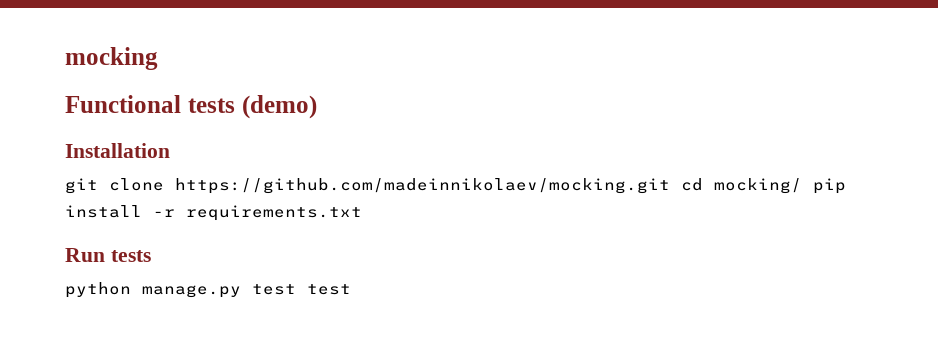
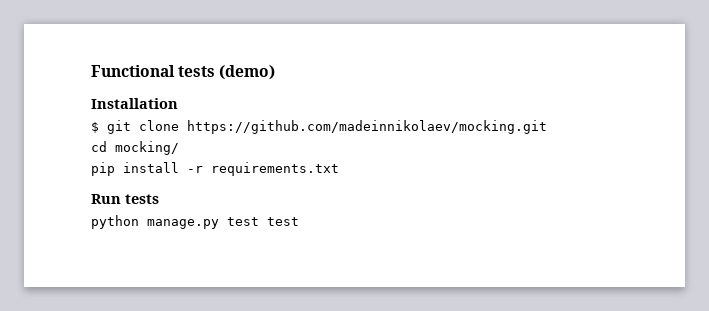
- mocking
- git clone https://github.com/madeinnikolaev/mocking.git cd mocking/ pip install -r requirements.txt
+ $ git clone https://github.com/madeinnikolaev/mocking.git
+ cd mocking/
+ pip install -r requirements.txt

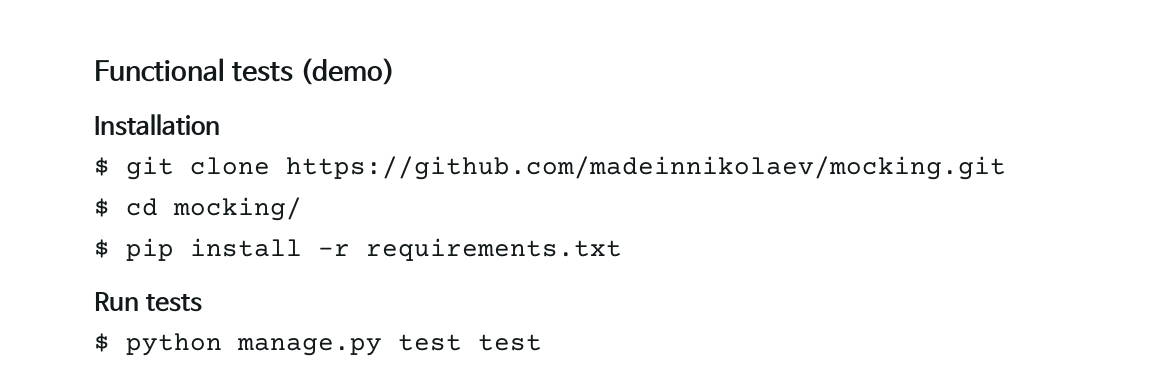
- cd mocking/
+ $ cd mocking/
- pip install -r requirements.txt
+ $ pip install -r requirements.txt
- python manage.py test test
+ $ python manage.py test test

